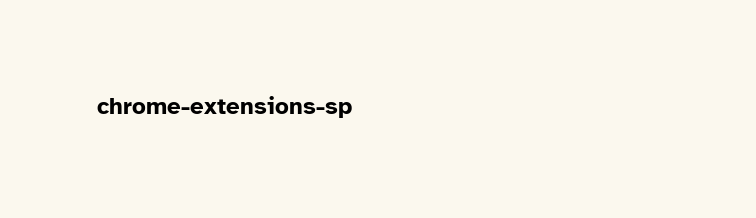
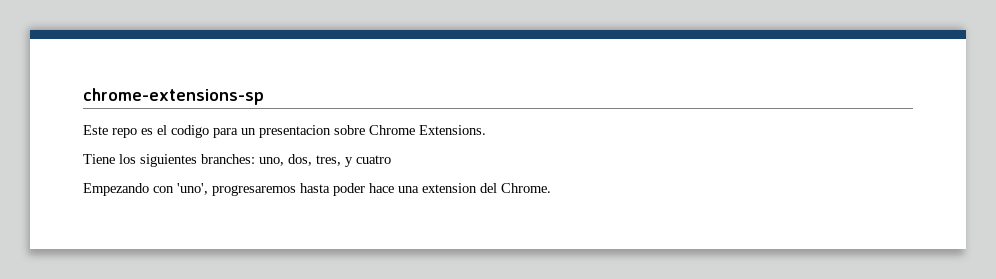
+ Este repo es el codigo para un presentacion sobre Chrome Extensions.
+ Tiene los siguientes branches: uno, dos, tres, y cuatro
+ Empezando con 'uno', progresaremos hasta poder hace una extension del Chrome.

